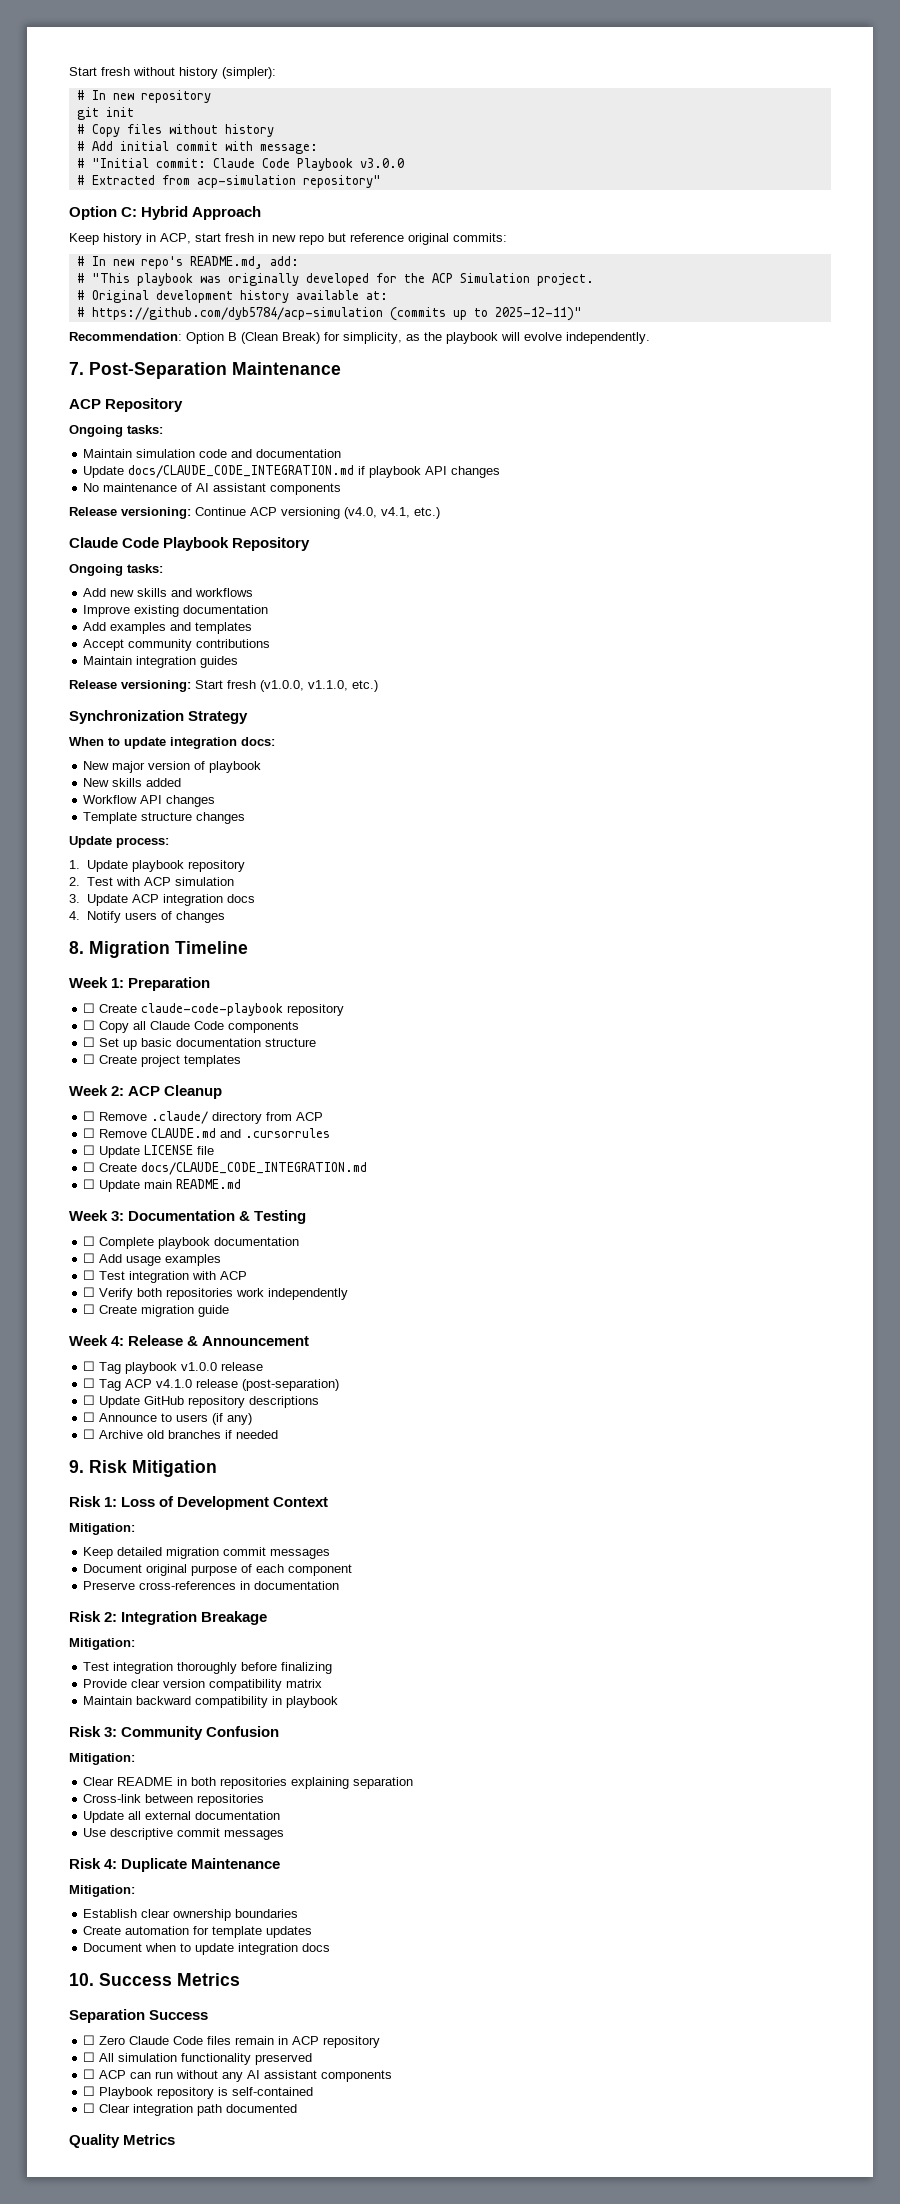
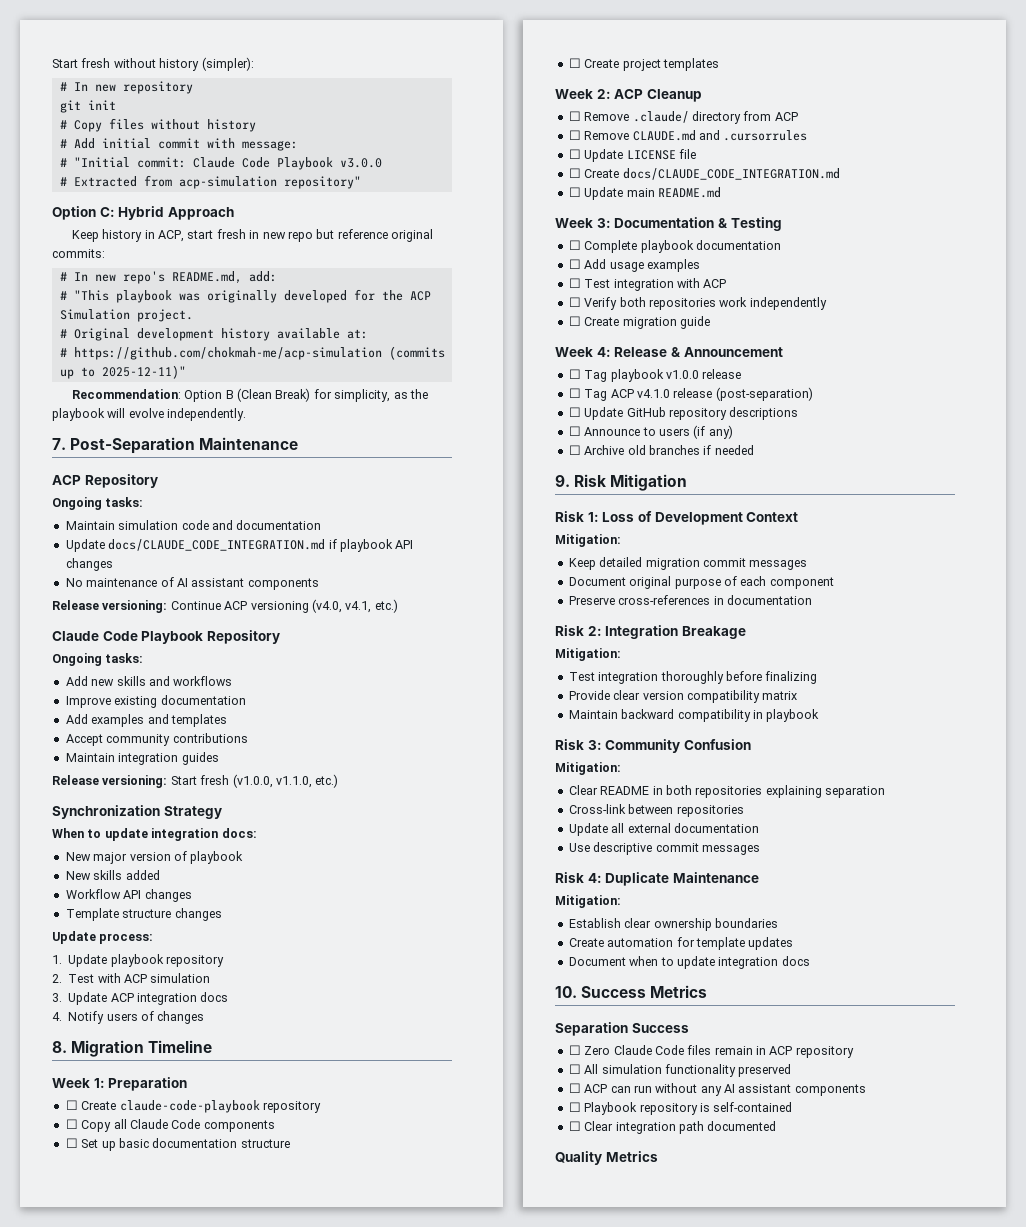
- # https://github.com/dyb5784/acp-simulation (commits up to 2025-12-11)"
+ # https://github.com/chokmah-me/acp-simulation (commits up to 2025-12-11)"

